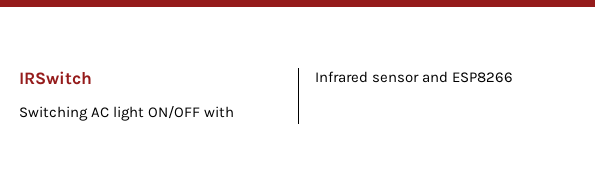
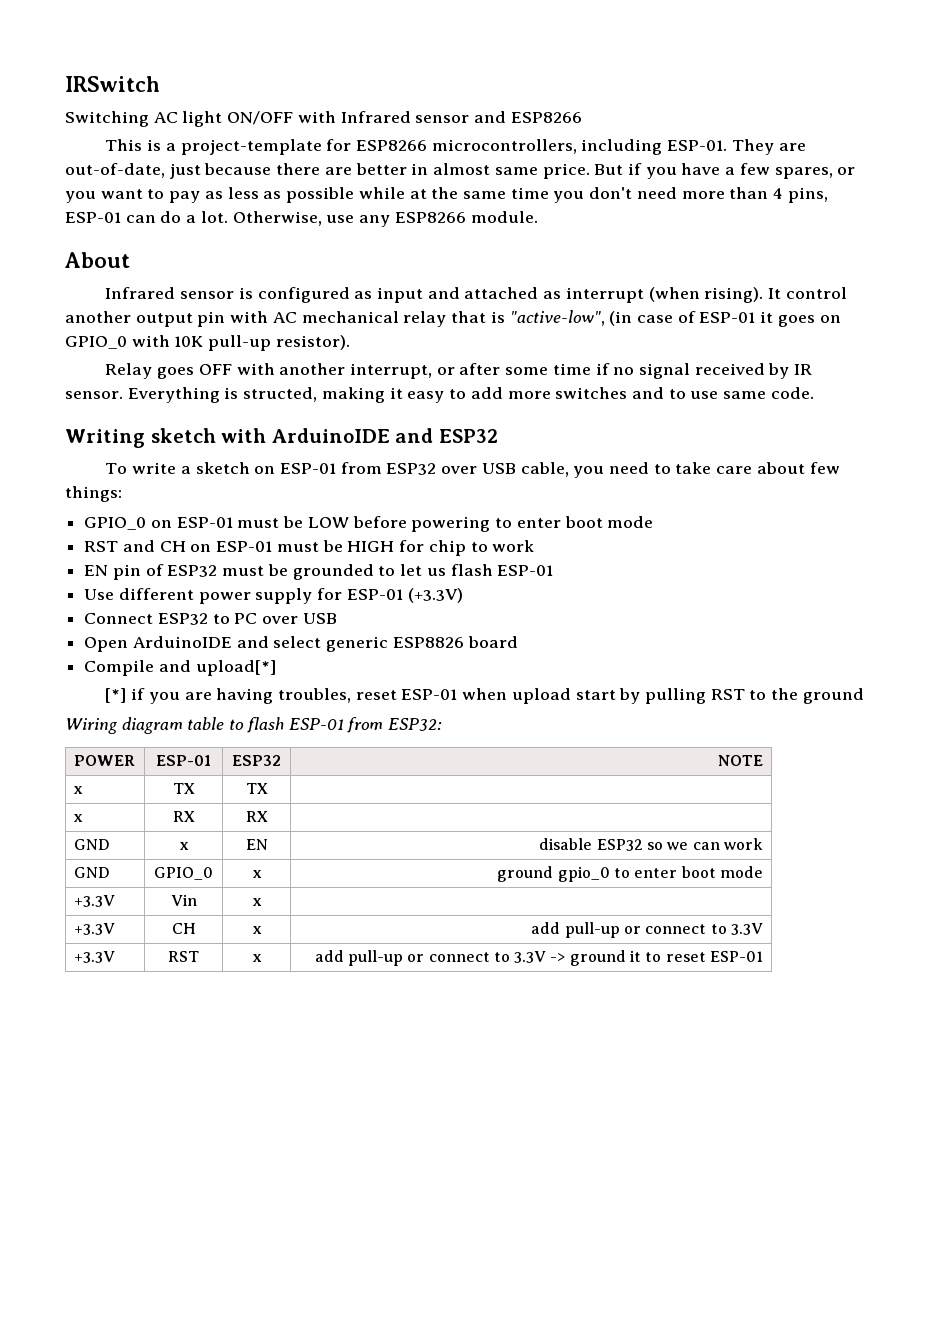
+ This is a project-template for ESP8266 microcontrollers, including ESP-01. They are out-of-date, just because there are better in almost same price. But if you have a few spares, or you want to pay as less as possible while at the same time you don't need more than 4 pins, ESP-01 can do a lot. Otherwise, use any ESP8266 module.
+ About
+ Infrared sensor is configured as input and attached as interrupt (when rising). It control another output pin with AC mechanical relay that is "active-low", (in case of ESP-01 it goes on GPIO_0 with 10K pull-up resistor).
+ Relay goes OFF with another interrupt, or after some time if no signal received by IR sensor. Everything is structed, making it easy to add more switches and to use same code.
+ Writing sketch with ArduinoIDE and ESP32
+ To write a sketch on ESP-01 from ESP32 over USB cable, you need to take care about few things:
+ GPIO_0 on ESP-01 must be LOW before powering to enter boot mode
+ RST and CH on ESP-01 must be HIGH for chip to work
+ EN pin of ESP32 must be grounded to let us flash ESP-01
+ Use different power supply for ESP-01 (+3.3V)
+ Connect ESP32 to PC over USB
+ Open ArduinoIDE and select generic ESP8826 board
+ Compile and upload[*]
+ [*] if you are having troubles, reset ESP-01 when upload start by pulling RST to the ground
+ Wiring diagram table to flash ESP-01 from ESP32:
+ POWER | ESP-01 | ESP32 | NOTE
+ x | TX | TX |
+ x | RX | RX |
+ GND | x | EN | disable ESP32 so we can work
+ GND | GPIO_0 | x | ground gpio_0 to enter boot mode
+ +3.3V | Vin | x |
+ +3.3V | CH | x | add pull-up or connect to 3.3V
+ +3.3V | RST | x | add pull-up or connect to 3.3V -> ground it to reset ESP-01

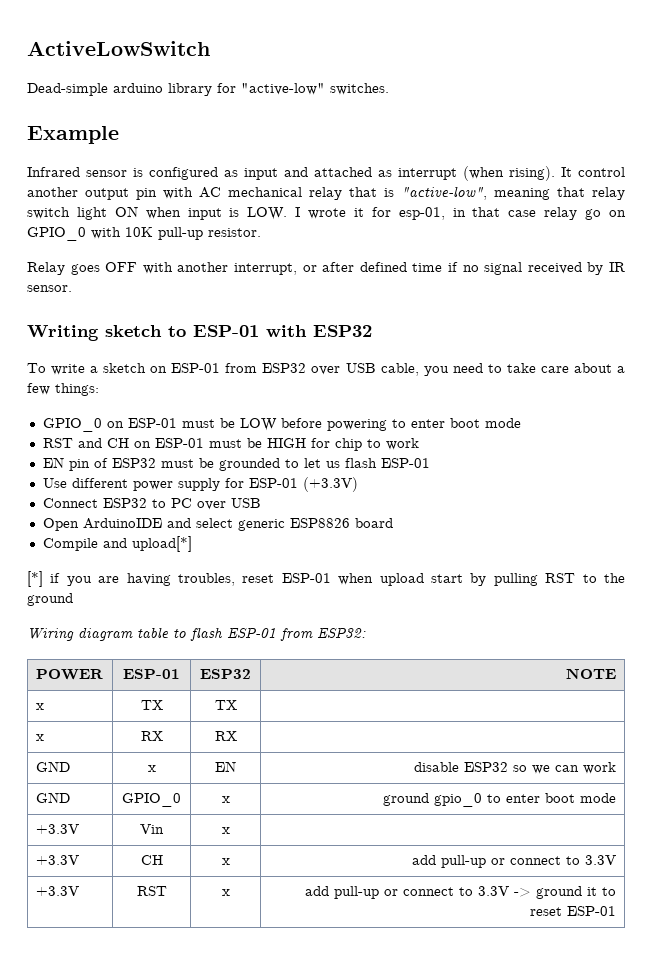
- IRSwitch
- Switching AC light ON/OFF with Infrared sensor and ESP8266
- This is a project-template for ESP8266 microcontrollers, including ESP-01. They are out-of-date, just because there are better in almost same price. But if you have a few spares, or you want to pay as less as possible while at the same time you don't need more than 4 pins, ESP-01 can do a lot. Otherwise, use any ESP8266 module.
- About
+ ActiveLowSwitch
+ Dead-simple arduino library for "active-low" switches.
+ Example
- It control another output pin with AC mechanical relay that is "active-low", (in case of ESP-01 it goes on GPIO_0 with 10K pull-up resistor).
+ It control another output pin with AC mechanical relay that is "active-low", meaning that relay switch light ON when input is LOW. I wrote it for esp-01, in that case relay go on GPIO_0 with 10K pull-up resistor.
- Relay goes OFF with another interrupt, or after some time if no signal received by IR sensor. Everything is structed, making it easy to add more switches and to use same code.
+ Relay goes OFF with another interrupt, or after defined time if no signal received by IR sensor.
- Writing sketch with ArduinoIDE and ESP32
+ Writing sketch to ESP-01 with ESP32
- To write a sketch on ESP-01 from ESP32 over USB cable, you need to take care about few things:
+ To write a sketch on ESP-01 from ESP32 over USB cable, you need to take care about a few things:

